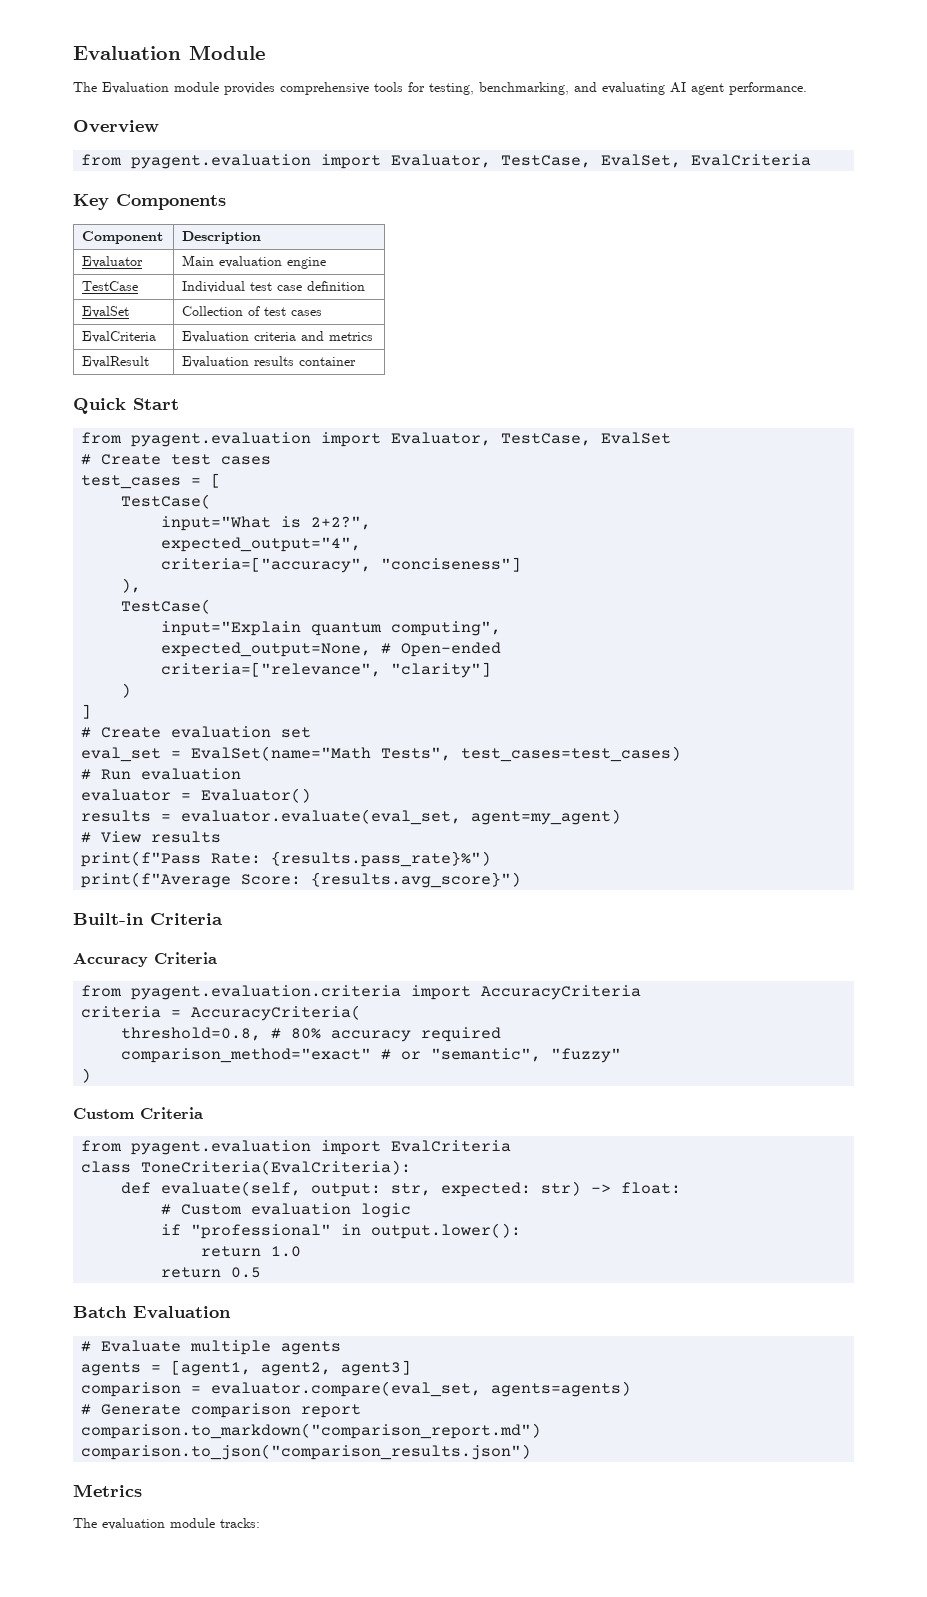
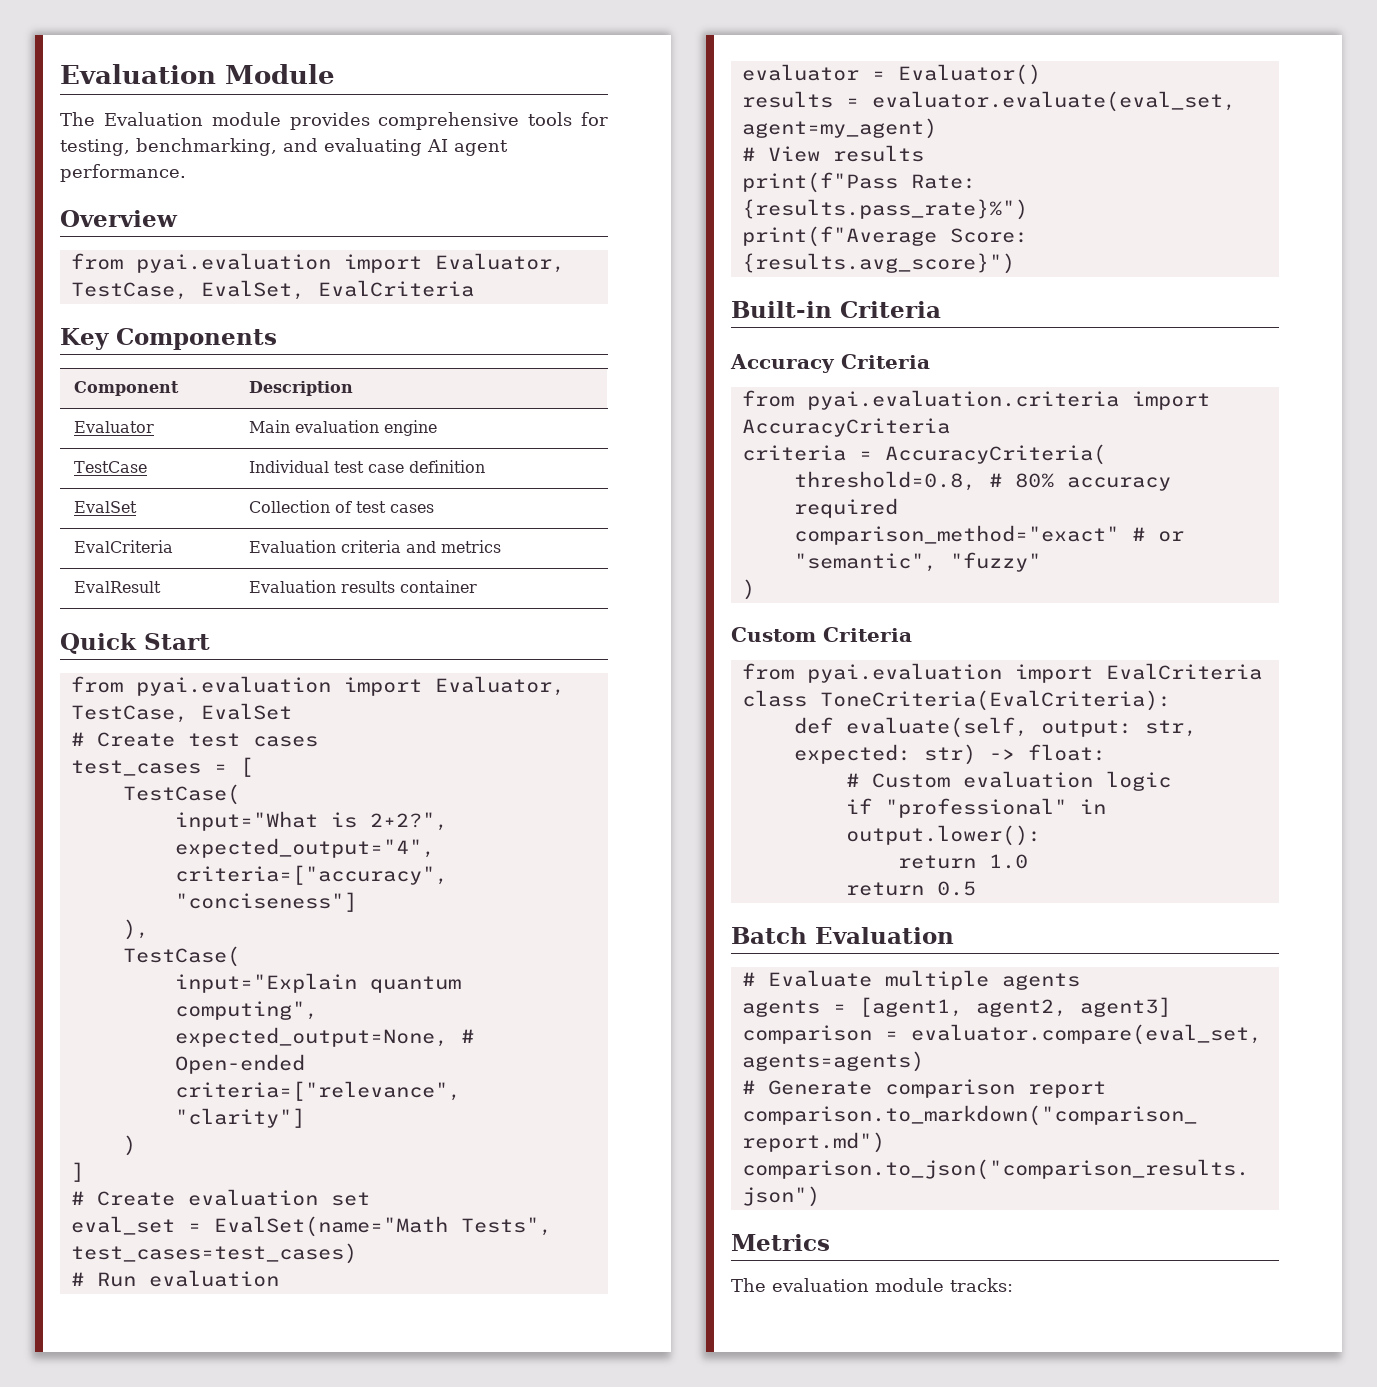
- from pyagent.evaluation import Evaluator, TestCase, EvalSet, EvalCriteria
+ from pyai.evaluation import Evaluator, TestCase, EvalSet, EvalCriteria
- from pyagent.evaluation import Evaluator, TestCase, EvalSet
+ from pyai.evaluation import Evaluator, TestCase, EvalSet
- from pyagent.evaluation.criteria import AccuracyCriteria
+ from pyai.evaluation.criteria import AccuracyCriteria
- from pyagent.evaluation import EvalCriteria
+ from pyai.evaluation import EvalCriteria

